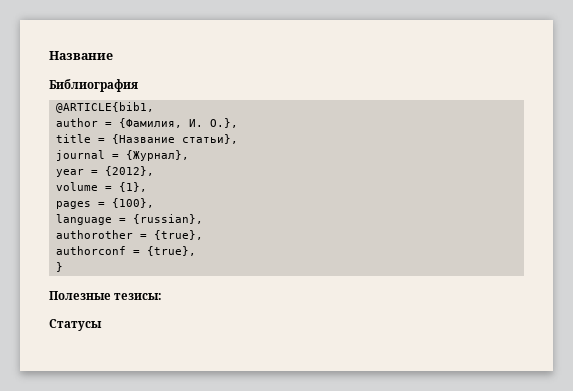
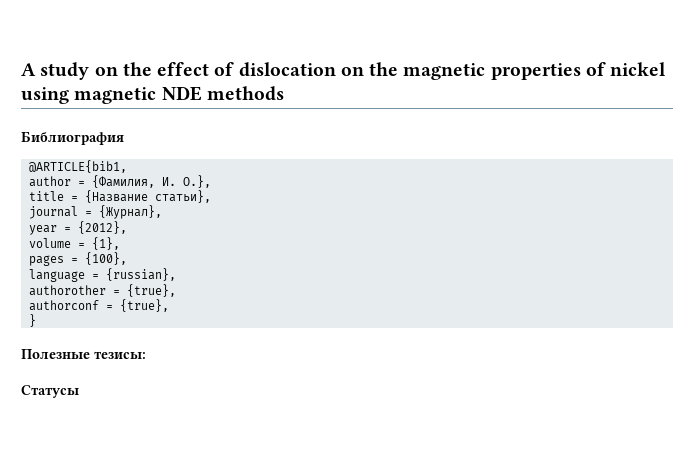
- Название
+ A study on the effect of dislocation on the magnetic properties of nickel using magnetic NDE methods

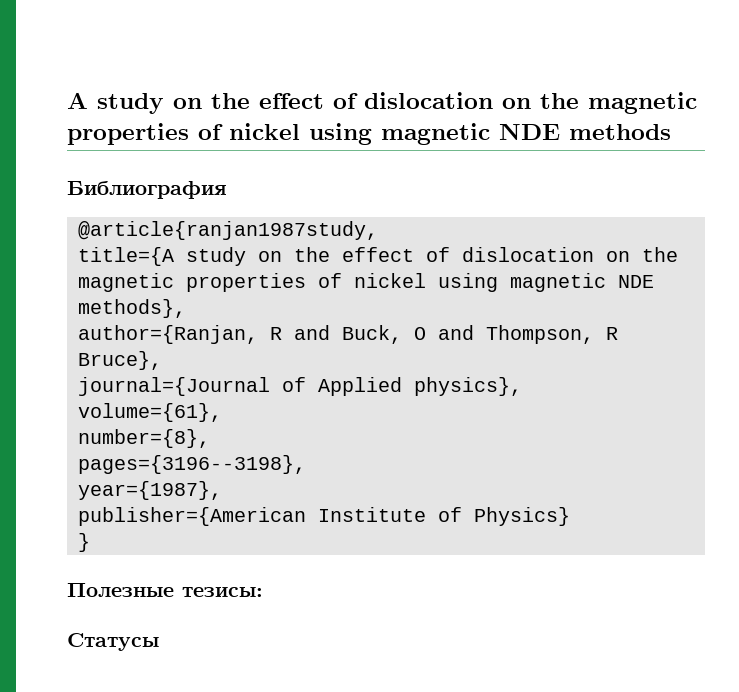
- @ARTICLE{bib1,
- author = {Фамилия, И. О.},
- title = {Название статьи},
- journal = {Журнал},
- year = {2012},
- volume = {1},
- pages = {100},
- language = {russian},
- authorother = {true},
- authorconf = {true},
+ @article{ranjan1987study,
+ title={A study on the effect of dislocation on the magnetic properties of nickel using magnetic NDE methods},
+ author={Ranjan, R and Buck, O and Thompson, R Bruce},
+ journal={Journal of Applied physics},
+ volume={61},
+ number={8},
+ pages={3196--3198},
+ year={1987},
+ publisher={American Institute of Physics}

